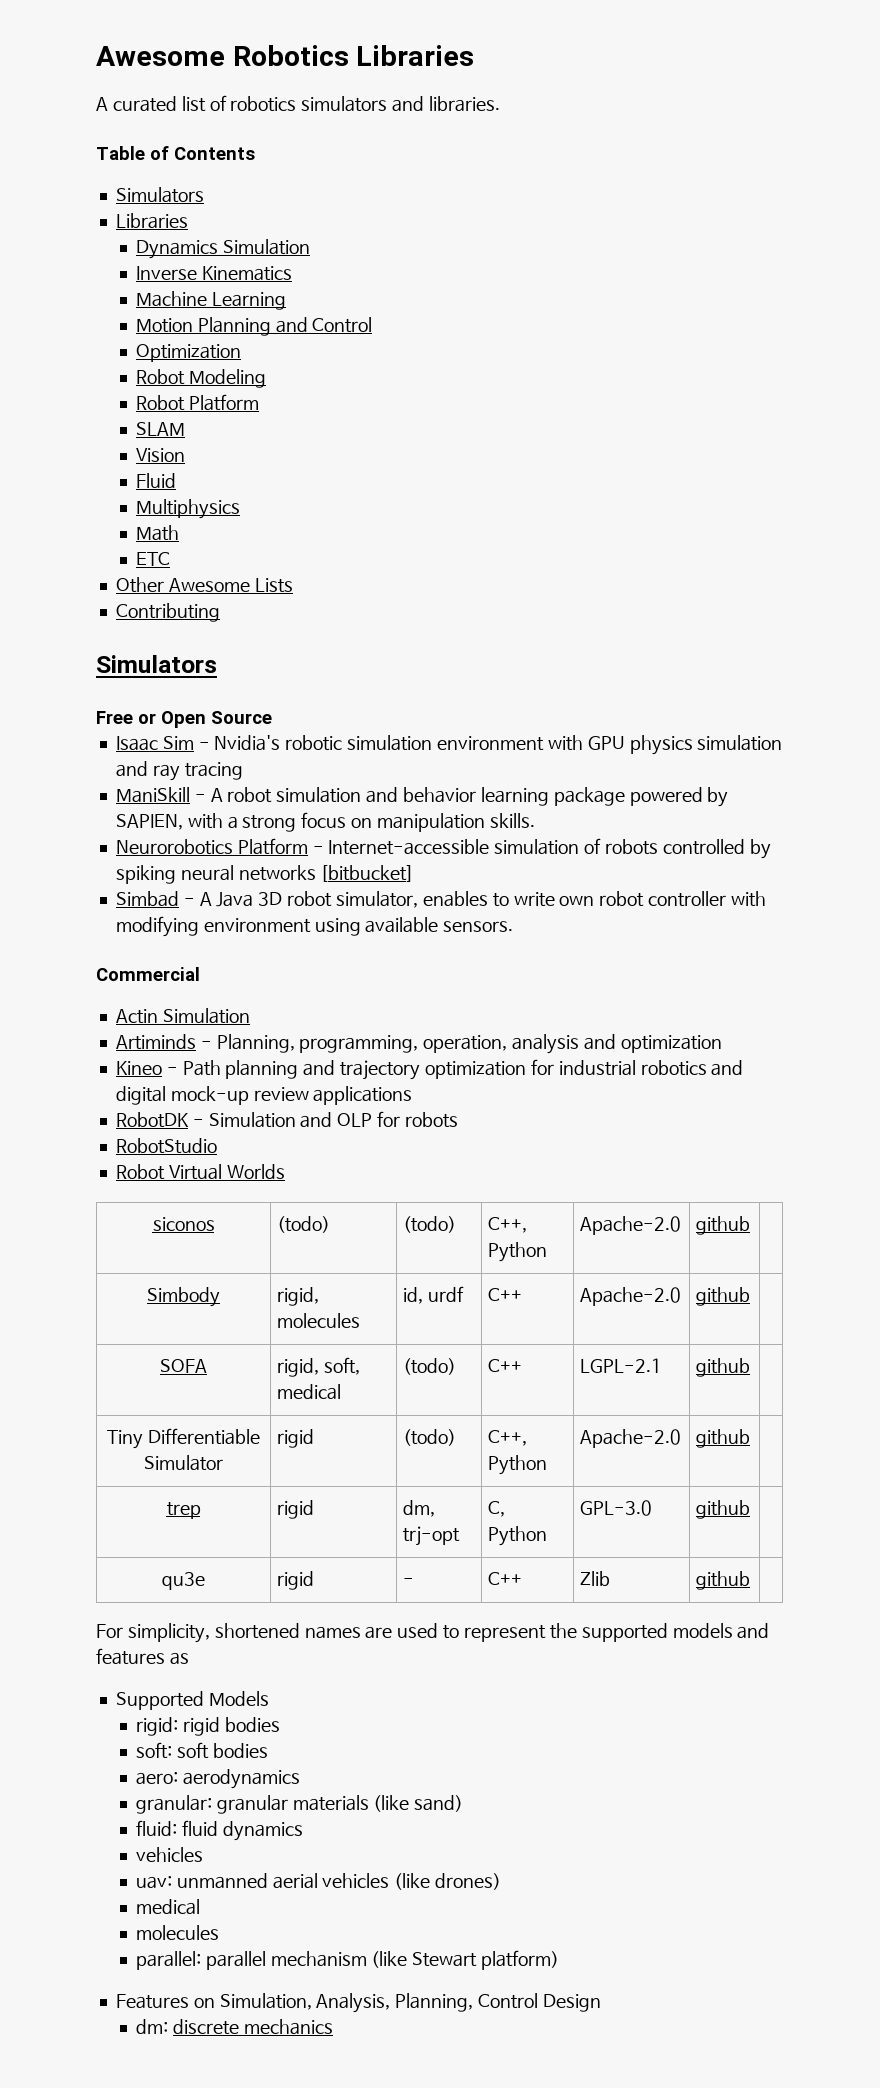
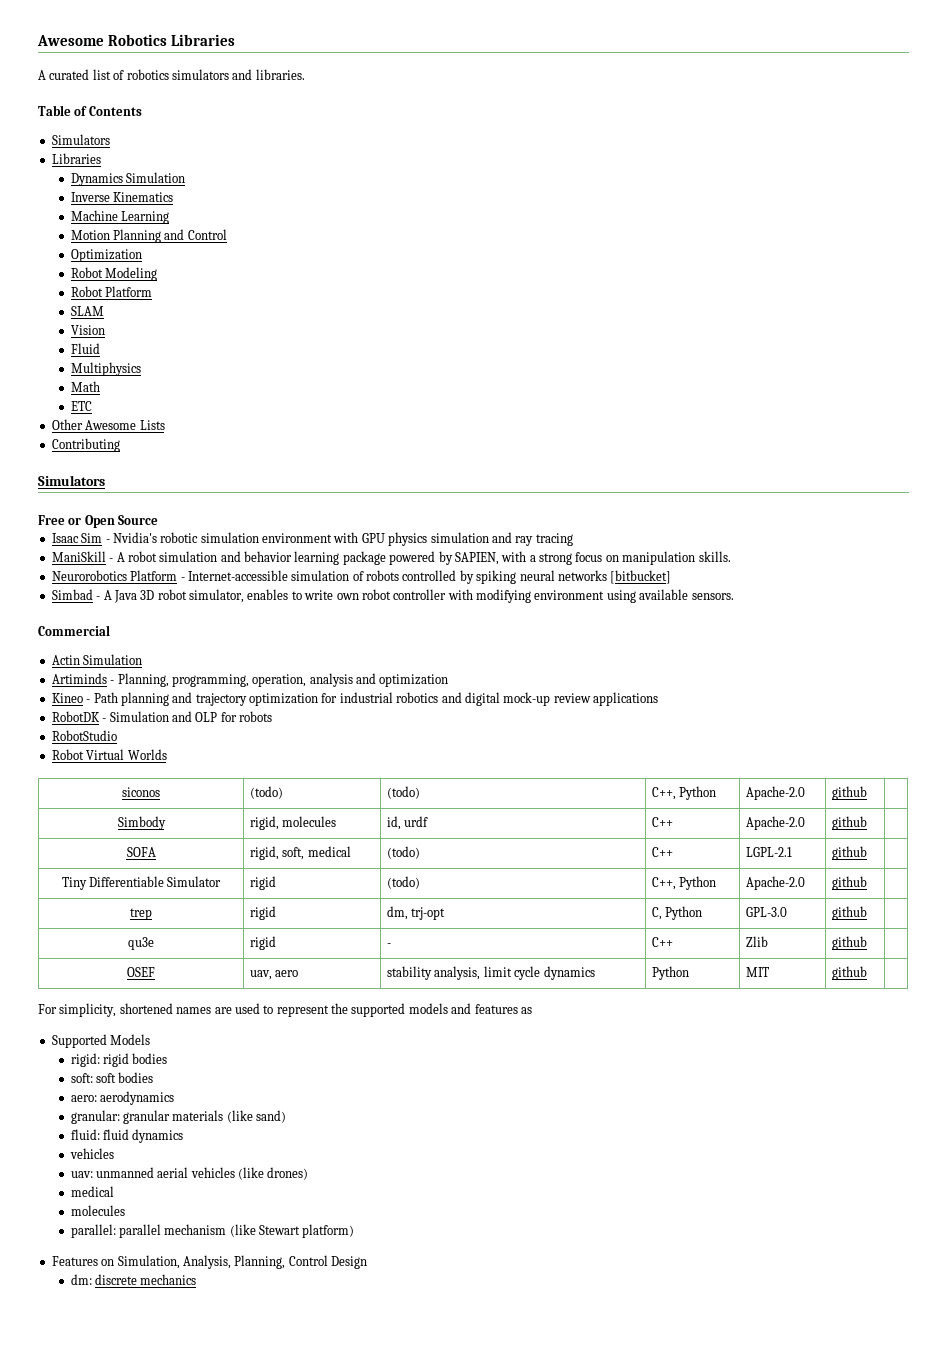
+ OSEF | uav, aero | stability analysis, limit cycle dynamics | Python | MIT | github |

